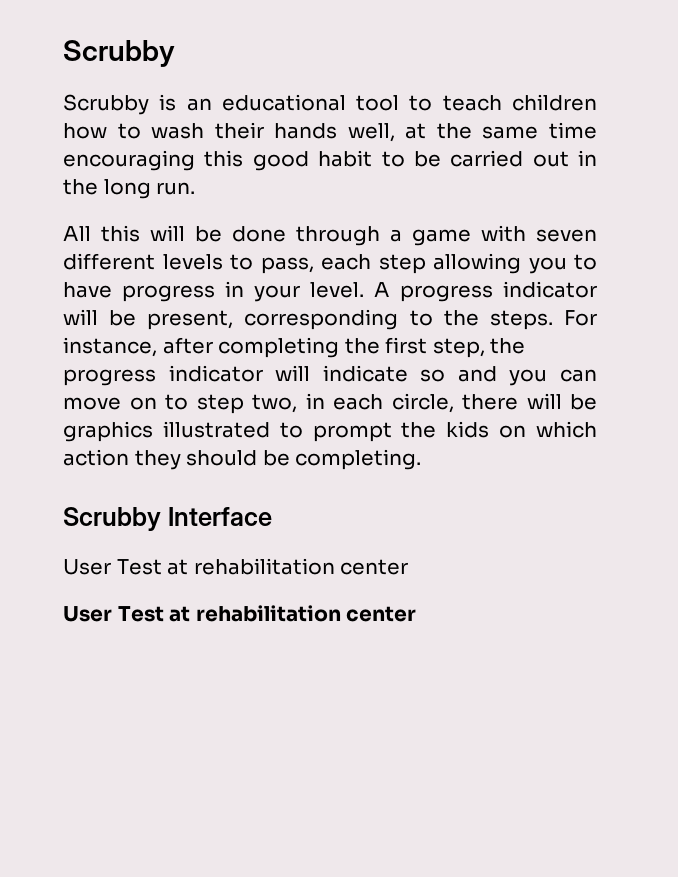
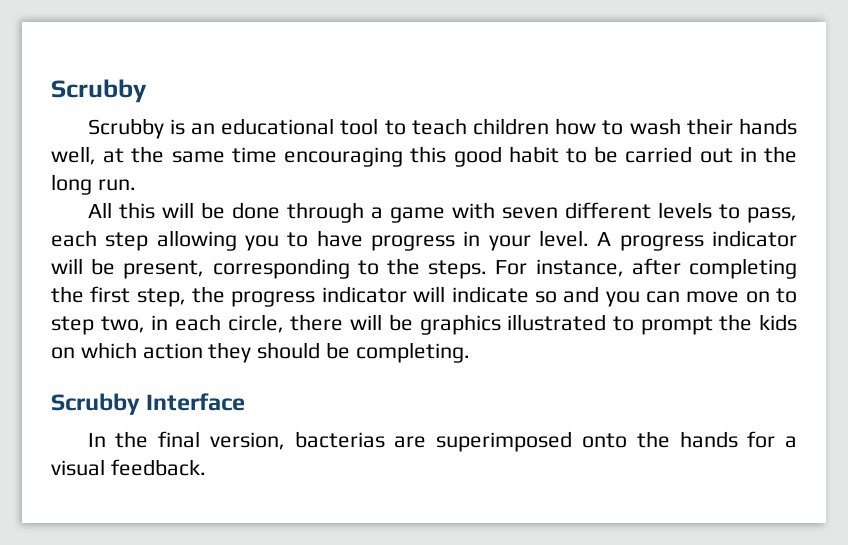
  Scrubby Interface
- User Test at rehabilitation center
- User Test at rehabilitation center
+ In the final version, bacterias are superimposed onto the hands for a visual feedback.

